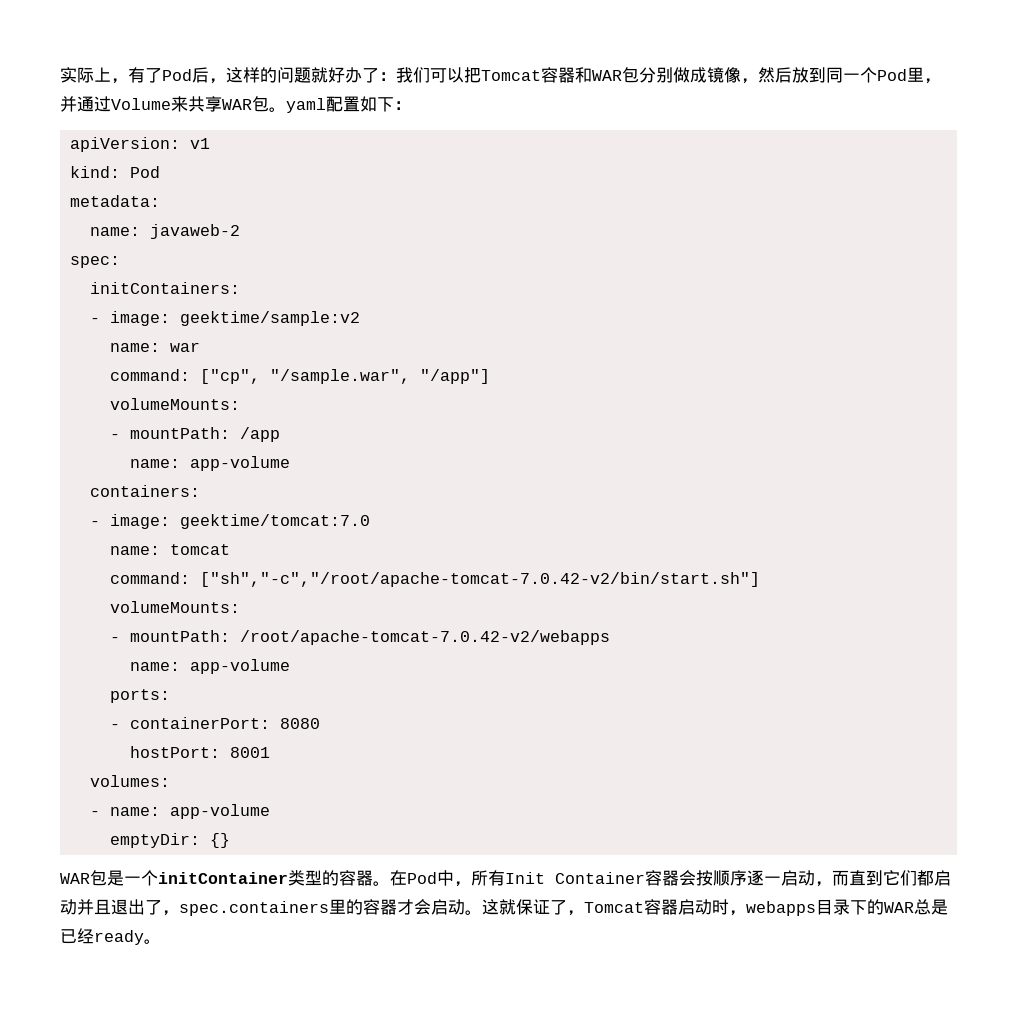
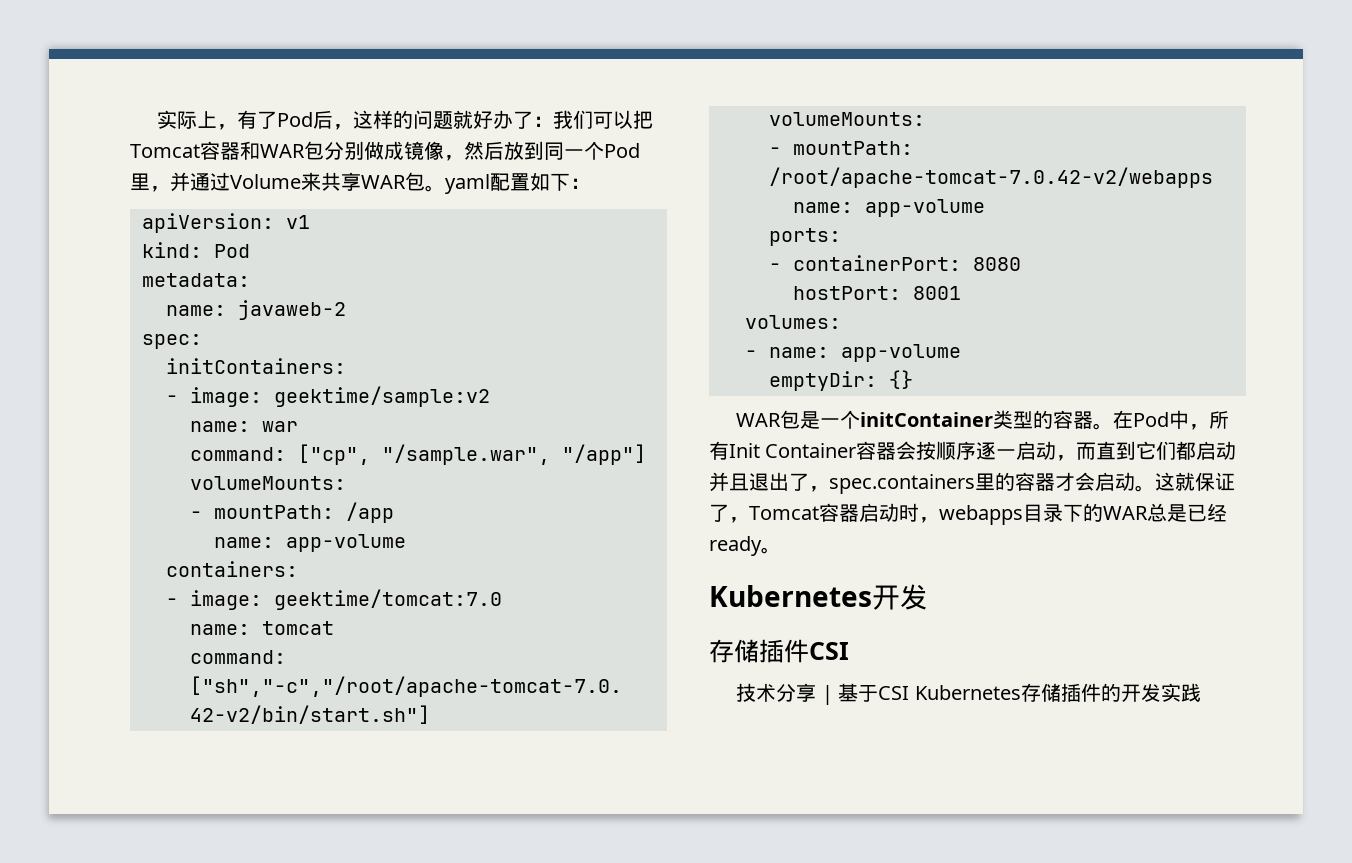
+ Kubernetes开发
+ 存储插件CSI
+ 技术分享 | 基于CSI Kubernetes存储插件的开发实践

